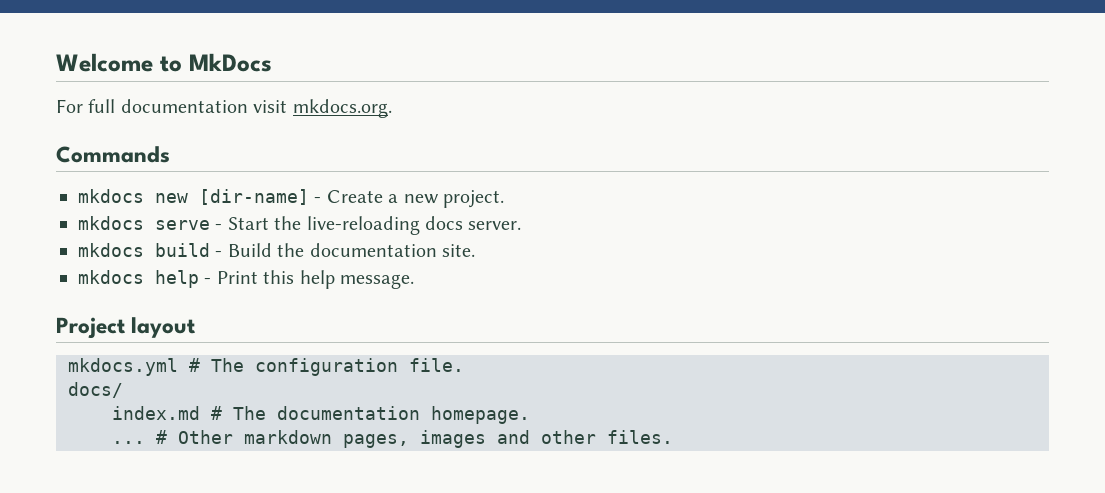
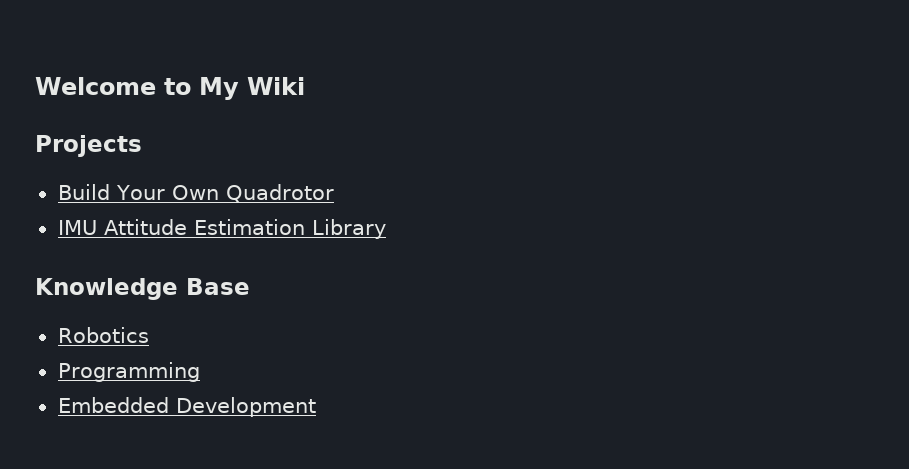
- Welcome to MkDocs
- For full documentation visit mkdocs.org.
- Commands
- mkdocs new [dir-name] - Create a new project.
- mkdocs serve - Start the live-reloading docs server.
- mkdocs build - Build the documentation site.
- mkdocs help - Print this help message.
- Project layout
- mkdocs.yml # The configuration file.
- docs/
- index.md # The documentation homepage.
- ... # Other markdown pages, images and other files.
+ Welcome to My Wiki
+ Projects
+ Build Your Own Quadrotor
+ IMU Attitude Estimation Library
+ Knowledge Base
+ Robotics
+ Programming
+ Embedded Development

